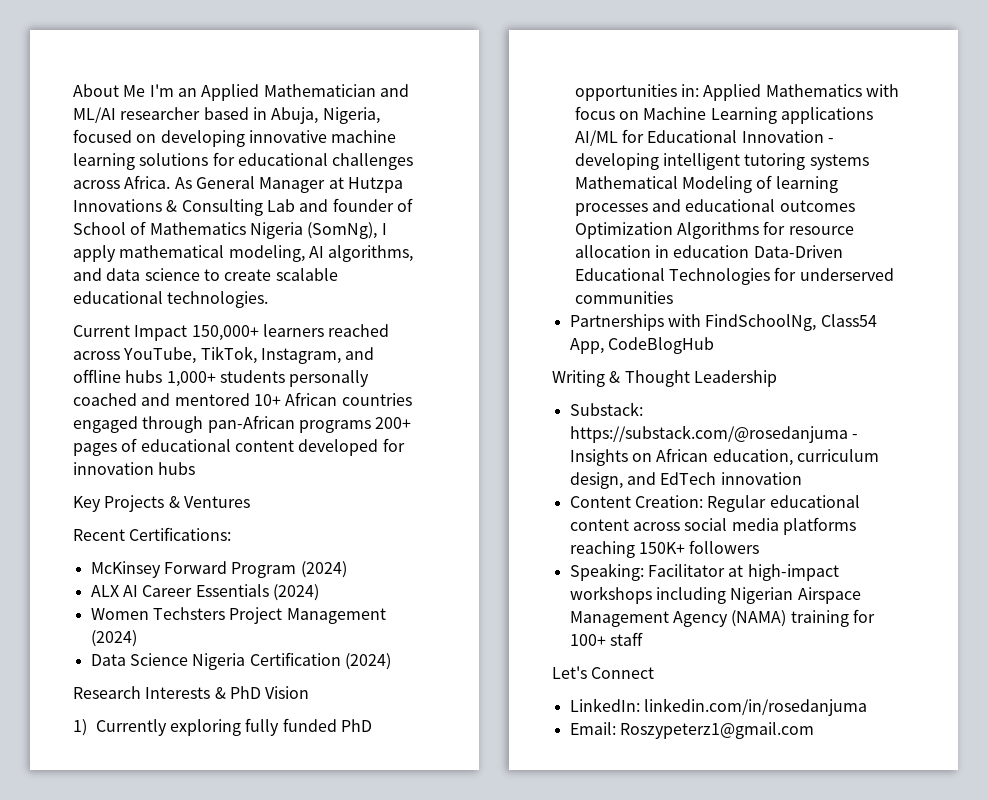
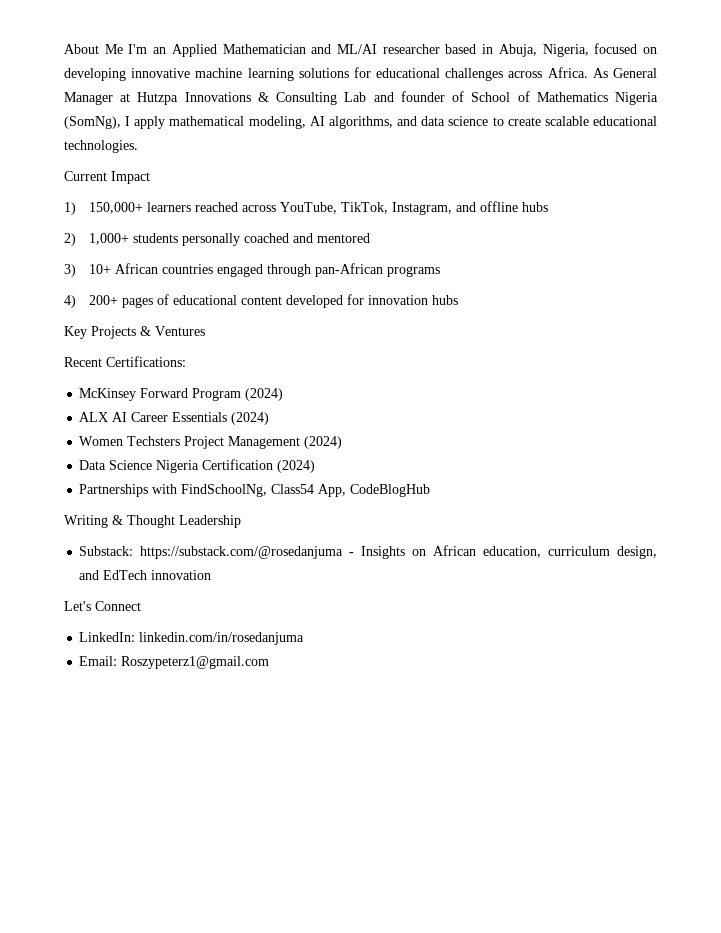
- Current Impact 150,000+ learners reached across YouTube, TikTok, Instagram, and offline hubs 1,000+ students personally coached and mentored 10+ African countries engaged through pan-African programs 200+ pages of educational content developed for innovation hubs
+ Current Impact
+ 1) 150,000+ learners reached across YouTube, TikTok, Instagram, and offline hubs
+ 2) 1,000+ students personally coached and mentored
+ 3) 10+ African countries engaged through pan-African programs
+ 4) 200+ pages of educational content developed for innovation hubs
- Research Interests & PhD Vision
- 1) Currently exploring fully funded PhD opportunities in: Applied Mathematics with focus on Machine Learning applications AI/ML for Educational Innovation - developing intelligent tutoring systems Mathematical Modeling of learning processes and educational outcomes Optimization Algorithms for resource allocation in education Data-Driven Educational Technologies for underserved communities
- Content Creation: Regular educational content across social media platforms reaching 150K+ followers
- Speaking: Facilitator at high-impact workshops including Nigerian Airspace Management Agency (NAMA) training for 100+ staff

